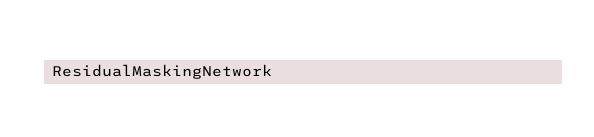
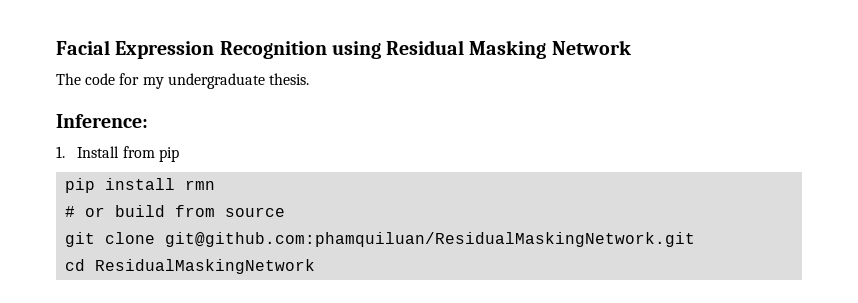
- ResidualMaskingNetwork
+ Facial Expression Recognition using Residual Masking Network
+ The code for my undergraduate thesis.
+ Inference:
+ 1. Install from pip
+ pip install rmn
+ # or build from source
+ git clone git@github.com:phamquiluan/ResidualMaskingNetwork.git
+ cd ResidualMaskingNetwork

